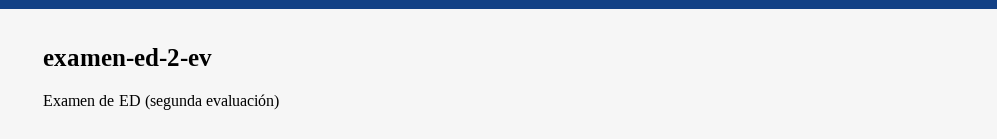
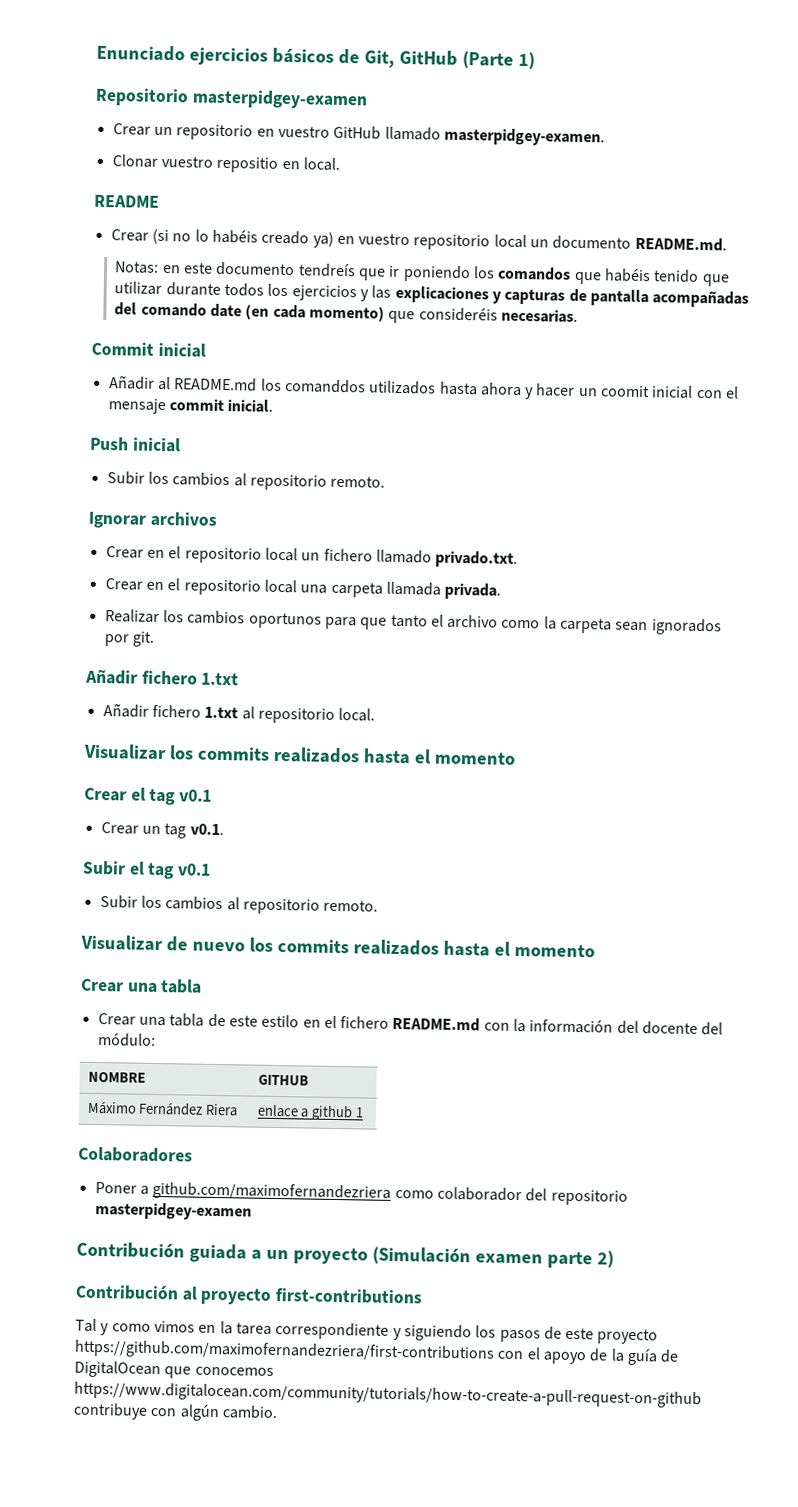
- examen-ed-2-ev
- Examen de ED (segunda evaluación)
+ Enunciado ejercicios básicos de Git, GitHub (Parte 1)
+ Repositorio masterpidgey-examen
+ Crear un repositorio en vuestro GitHub llamado masterpidgey-examen.
+ Clonar vuestro repositio en local.
+ README
+ Crear (si no lo habéis creado ya) en vuestro repositorio local un documento README.md.
+ Notas: en este documento tendreís que ir poniendo los comandos que habéis tenido que utilizar durante todos los ejercicios y las explicaciones y capturas de pantalla acompañadas del comando date (en cada momento) que consideréis necesarias.
+ Commit inicial
+ Añadir al README.md los comanddos utilizados hasta ahora y hacer un coomit inicial con el mensaje commit inicial.
+ Push inicial
+ Subir los cambios al repositorio remoto.
+ Ignorar archivos
+ Crear en el repositorio local un fichero llamado privado.txt.
+ Crear en el repositorio local una carpeta llamada privada.
+ Realizar los cambios oportunos para que tanto el archivo como la carpeta sean ignorados por git.
+ Añadir fichero 1.txt
+ Añadir fichero 1.txt al repositorio local.
+ Visualizar los commits realizados hasta el momento
+ Crear el tag v0.1
+ Crear un tag v0.1.
+ Subir el tag v0.1
+ Subir los cambios al repositorio remoto.
+ Visualizar de nuevo los commits realizados hasta el momento
+ Crear una tabla
+ Crear una tabla de este estilo en el fichero README.md con la información del docente del módulo:
+ NOMBRE | GITHUB
+ Máximo Fernández Riera | enlace a github 1
+ Colaboradores
+ Poner a github.com/maximofernandezriera como colaborador del repositorio masterpidgey-examen
+ Contribución guiada a un proyecto (Simulación examen parte 2)
+ Contribución al proyecto first-contributions
+ Tal y como vimos en la tarea correspondiente y siguiendo los pasos de este proyecto https://github.com/maximofernandezriera/first-contributions con el apoyo de la guía de DigitalOcean que conocemos https://www.digitalocean.com/community/tutorials/how-to-create-a-pull-request-on-github contribuye con algún cambio.

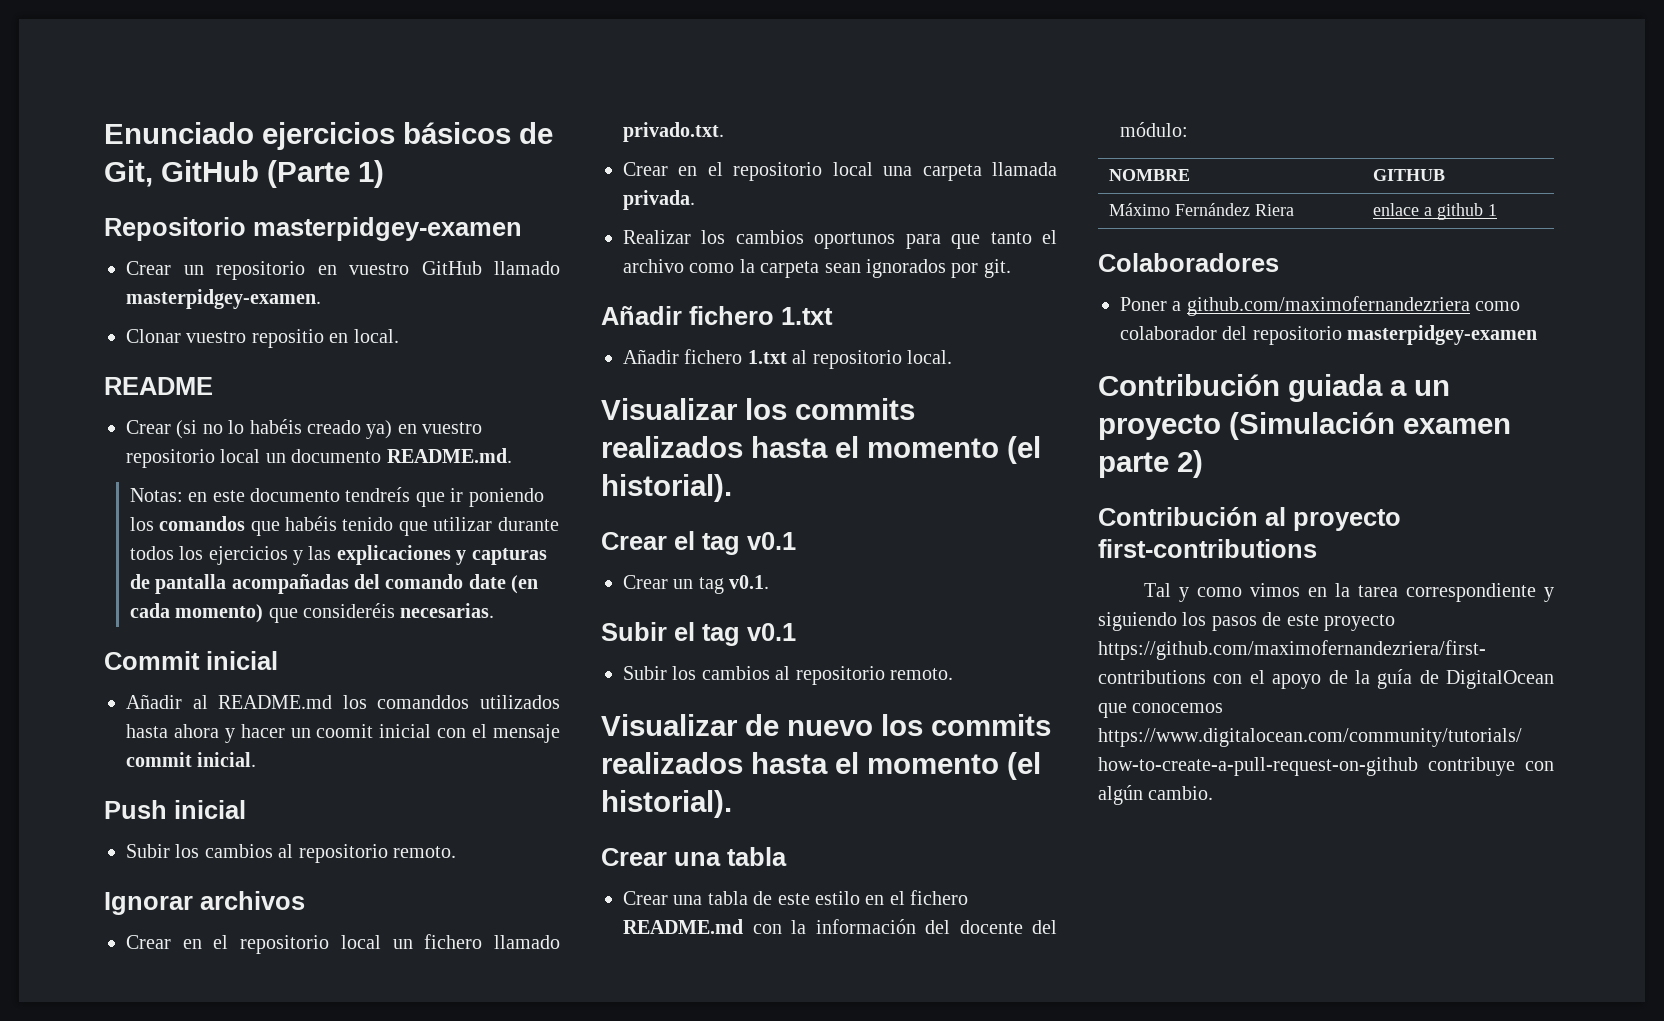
- Visualizar los commits realizados hasta el momento
+ Visualizar los commits realizados hasta el momento (el historial).
- Visualizar de nuevo los commits realizados hasta el momento
+ Visualizar de nuevo los commits realizados hasta el momento (el historial).

